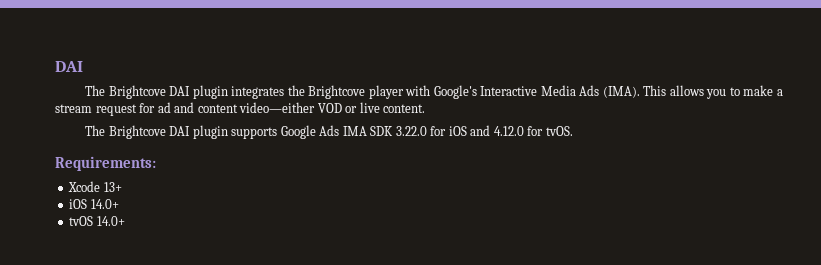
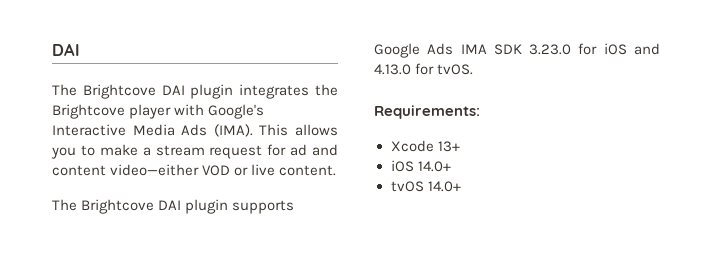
- The Brightcove DAI plugin supports Google Ads IMA SDK 3.22.0 for iOS and 4.12.0 for tvOS.
+ The Brightcove DAI plugin supports Google Ads IMA SDK 3.23.0 for iOS and 4.13.0 for tvOS.

